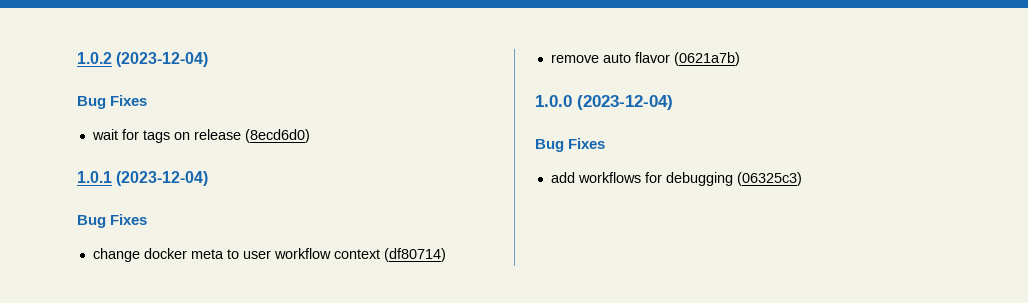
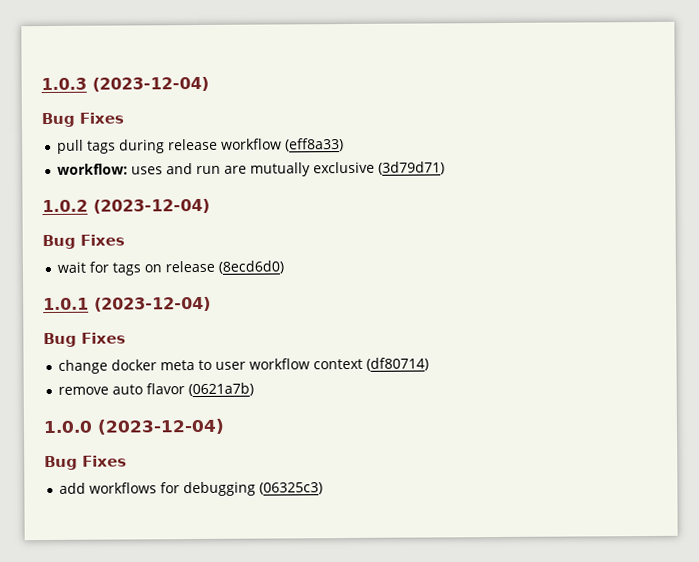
+ 1.0.3 (2023-12-04)
+ Bug Fixes
+ pull tags during release workflow (eff8a33)
+ workflow: uses and run are mutually exclusive (3d79d71)

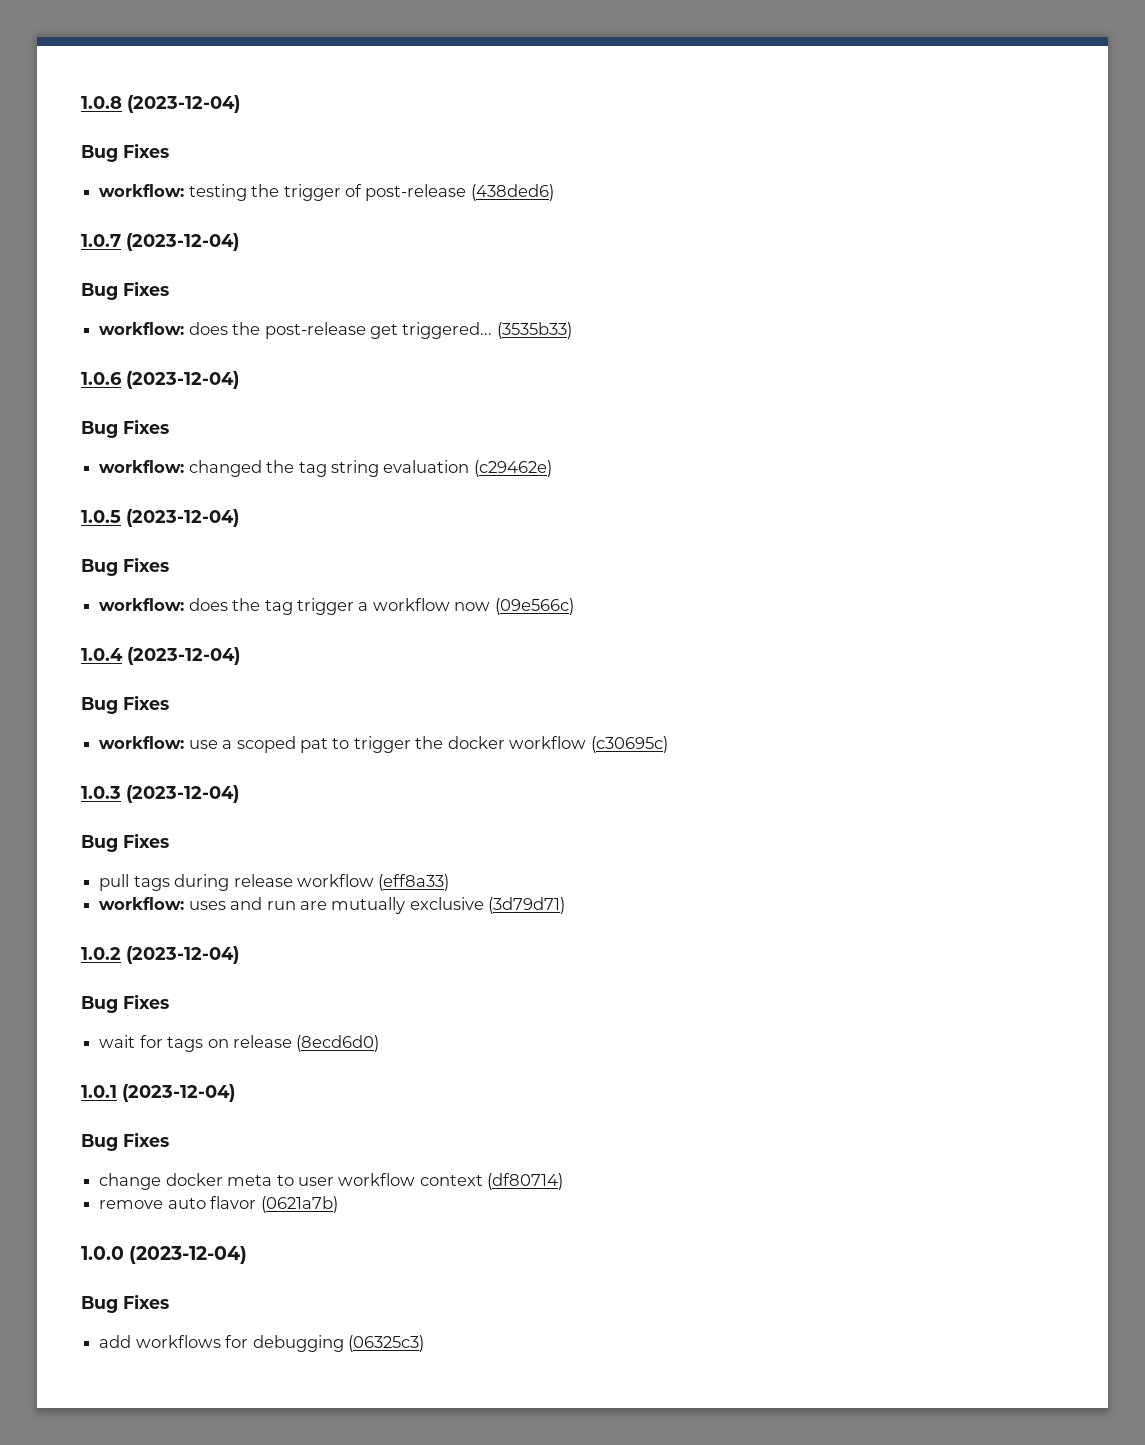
+ 1.0.8 (2023-12-04)
+ Bug Fixes
+ workflow: testing the trigger of post-release (438ded6)
+ 1.0.7 (2023-12-04)
+ Bug Fixes
+ workflow: does the post-release get triggered... (3535b33)
+ 1.0.6 (2023-12-04)
+ Bug Fixes
+ workflow: changed the tag string evaluation (c29462e)
+ 1.0.5 (2023-12-04)
+ Bug Fixes
+ workflow: does the tag trigger a workflow now (09e566c)
+ 1.0.4 (2023-12-04)
+ Bug Fixes
+ workflow: use a scoped pat to trigger the docker workflow (c30695c)

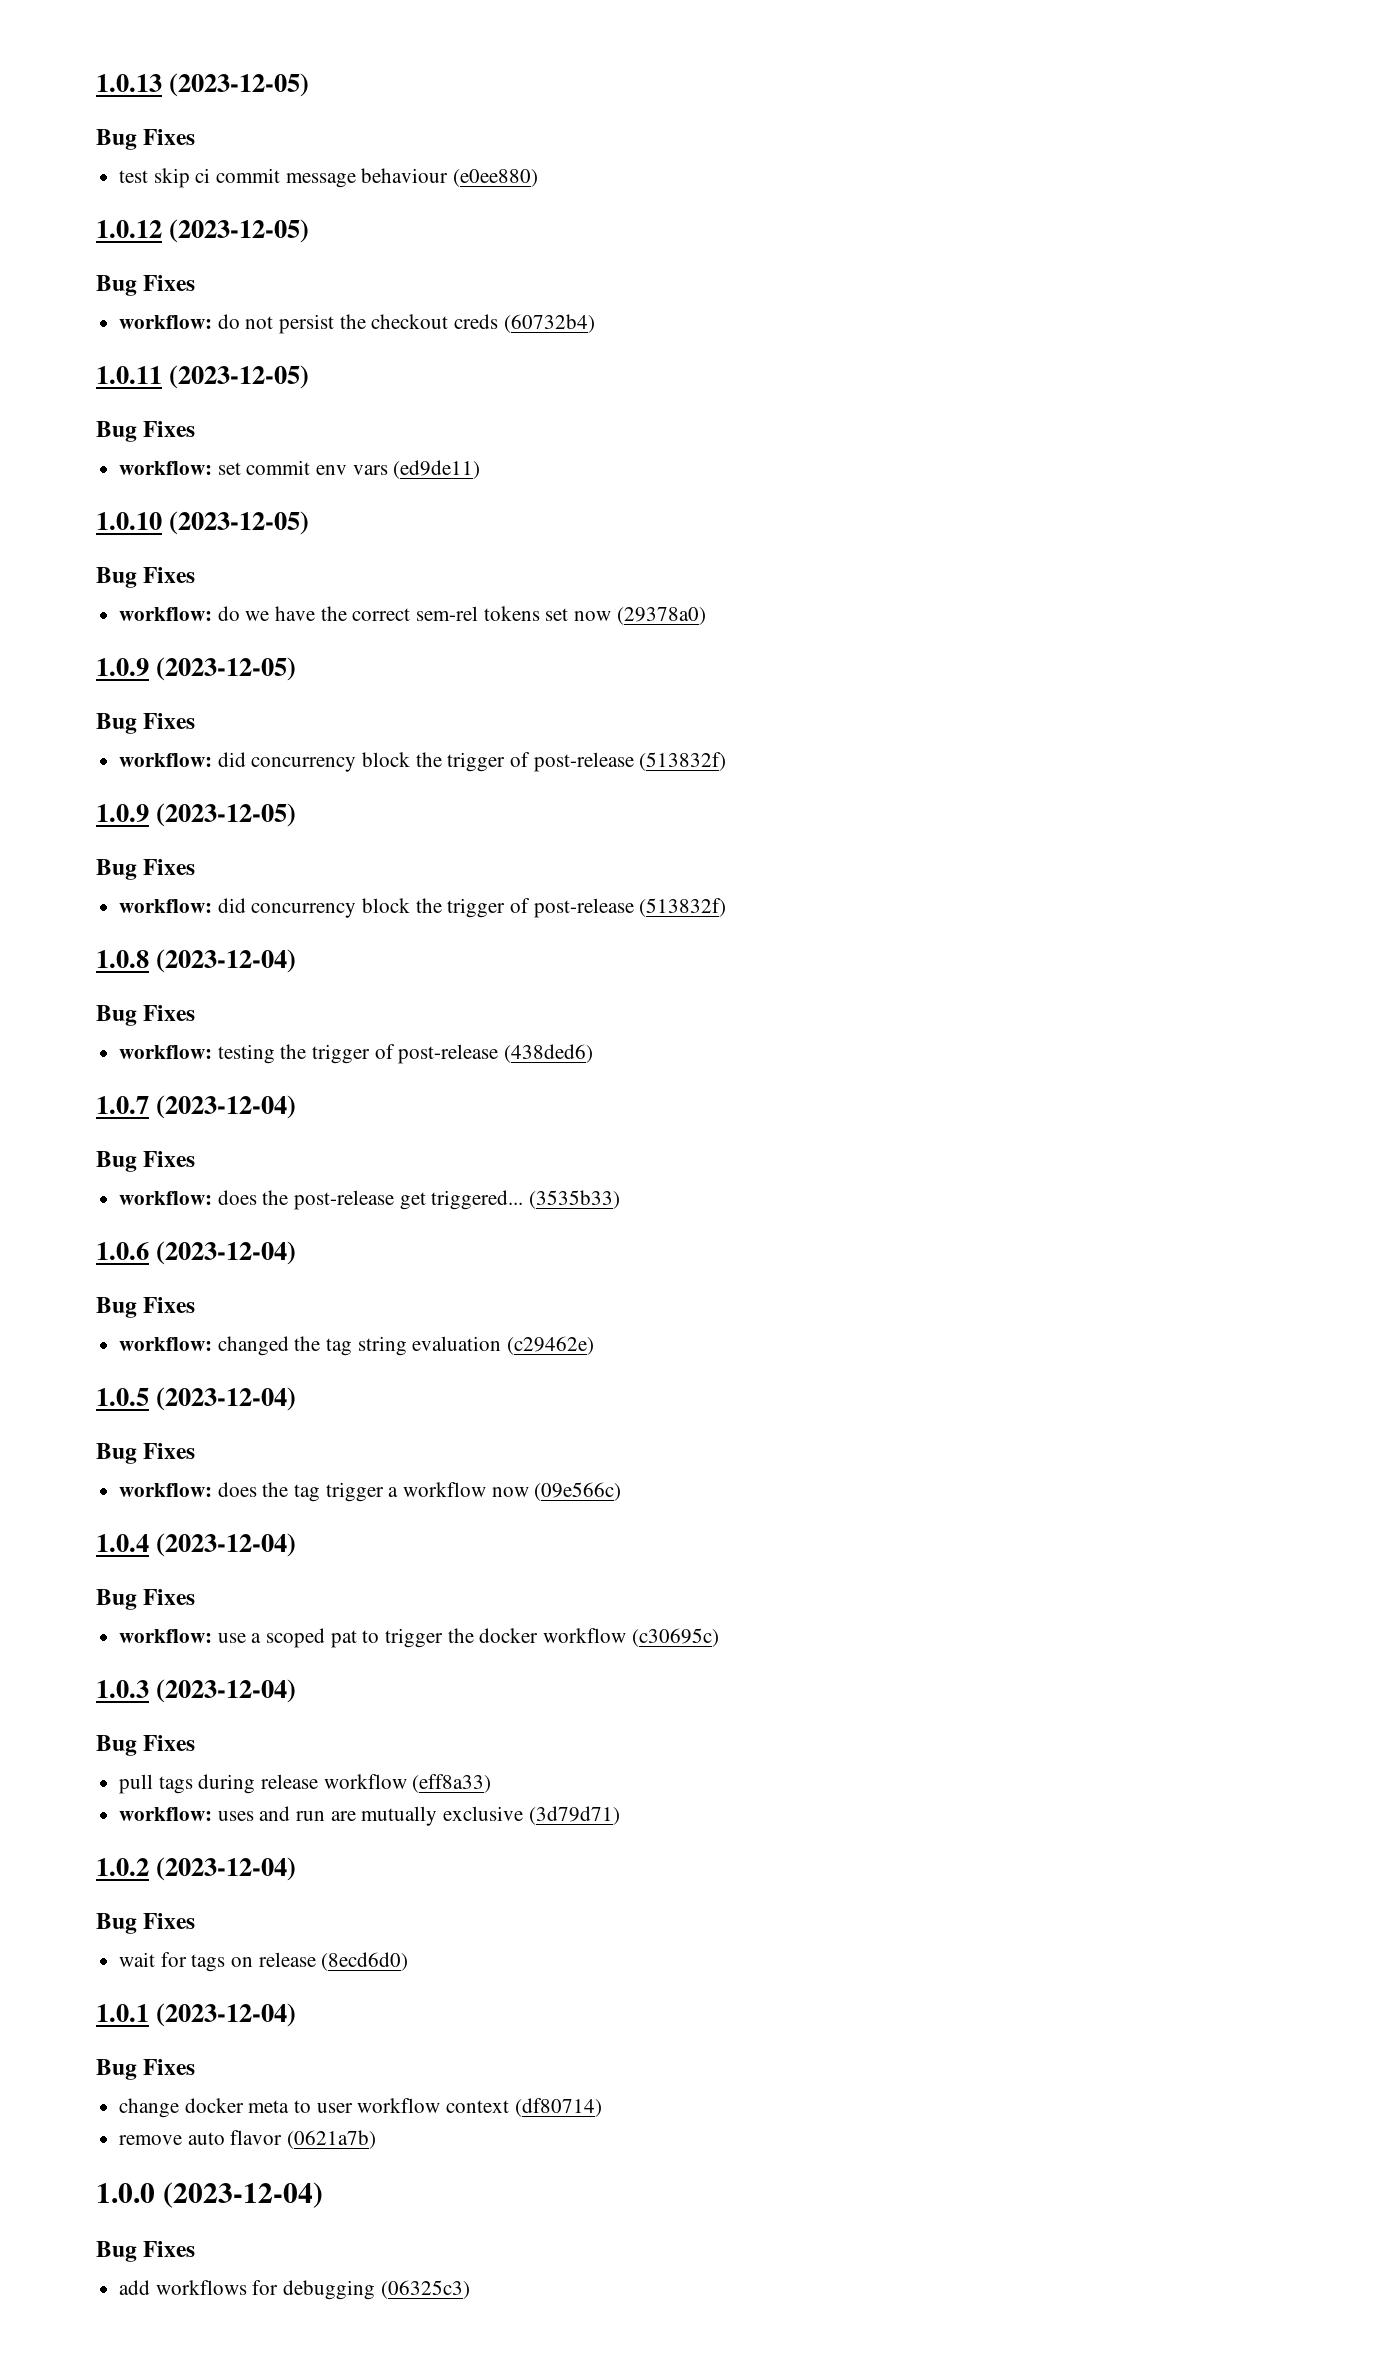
+ 1.0.13 (2023-12-05)
+ Bug Fixes
+ test skip ci commit message behaviour (e0ee880)
+ 1.0.12 (2023-12-05)
+ Bug Fixes
+ workflow: do not persist the checkout creds (60732b4)
+ 1.0.11 (2023-12-05)
+ Bug Fixes
+ workflow: set commit env vars (ed9de11)
+ 1.0.10 (2023-12-05)
+ Bug Fixes
+ workflow: do we have the correct sem-rel tokens set now (29378a0)
+ 1.0.9 (2023-12-05)
+ Bug Fixes
+ workflow: did concurrency block the trigger of post-release (513832f)
+ 1.0.9 (2023-12-05)
+ Bug Fixes
+ workflow: did concurrency block the trigger of post-release (513832f)

